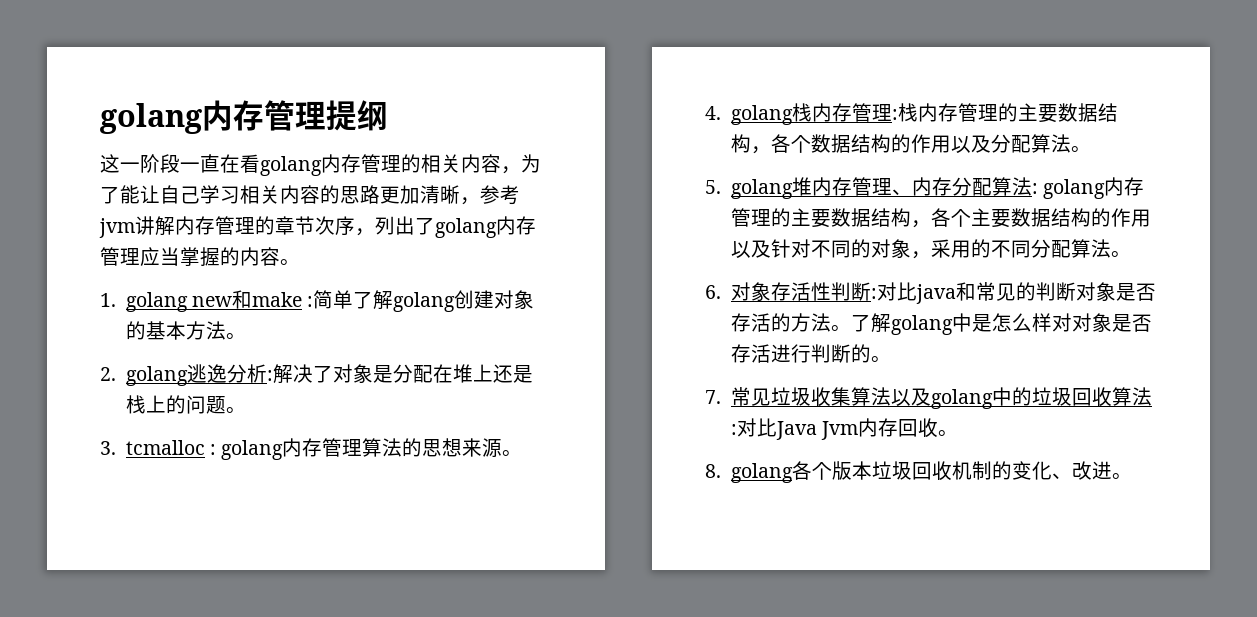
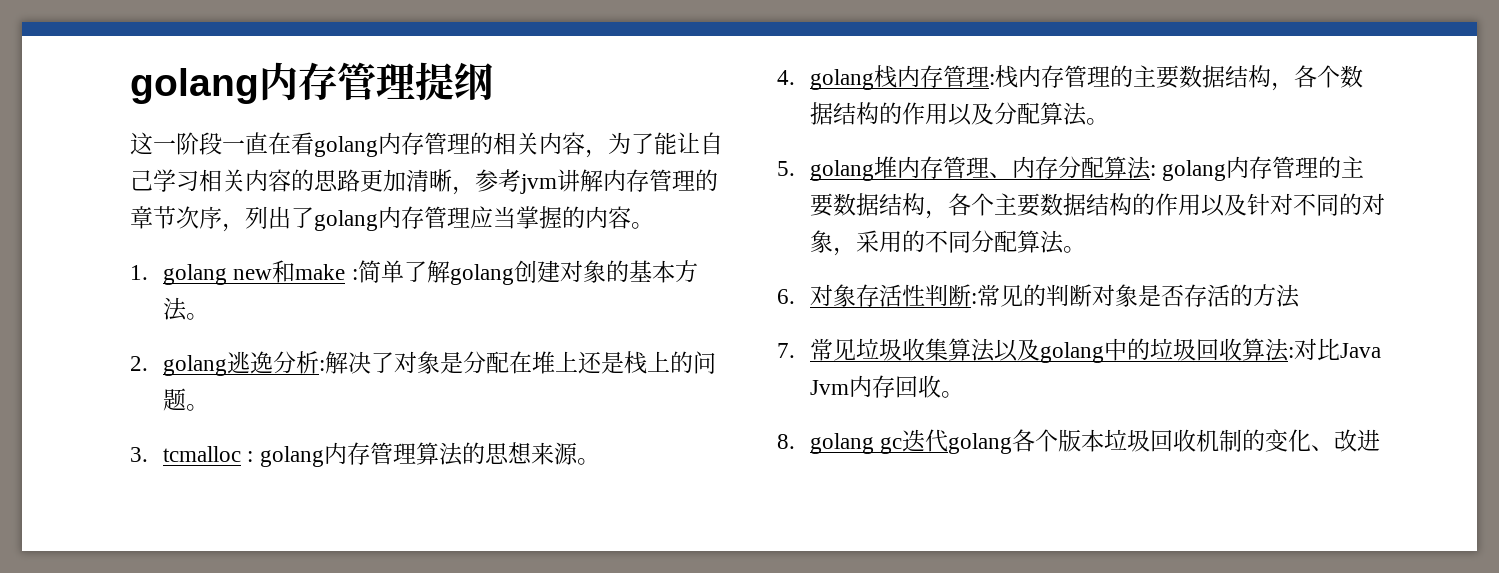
- 6.对象存活性判断:对比java和常见的判断对象是否存活的方法。了解golang中是怎么样对对象是否存活进行判断的。
+ 6.对象存活性判断:常见的判断对象是否存活的方法
- 8. golang各个版本垃圾回收机制的变化、改进。
+ 8. golang gc迭代golang各个版本垃圾回收机制的变化、改进

